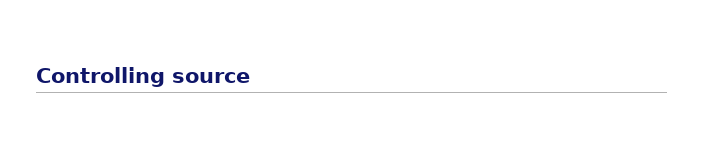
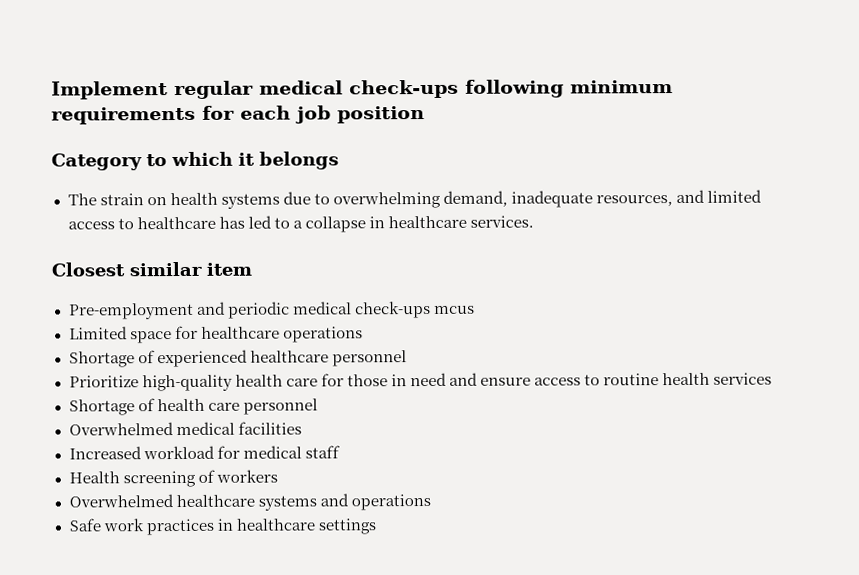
- Controlling source
+ Implement regular medical check-ups following minimum requirements for each job position
+ Category to which it belongs
+ The strain on health systems due to overwhelming demand, inadequate resources, and limited access to healthcare has led to a collapse in healthcare services.
+ Closest similar item
+ Pre-employment and periodic medical check-ups mcus
+ Limited space for healthcare operations
+ Shortage of experienced healthcare personnel
+ Prioritize high-quality health care for those in need and ensure access to routine health services
+ Shortage of health care personnel
+ Overwhelmed medical facilities
+ Increased workload for medical staff
+ Health screening of workers
+ Overwhelmed healthcare systems and operations
+ Safe work practices in healthcare settings

